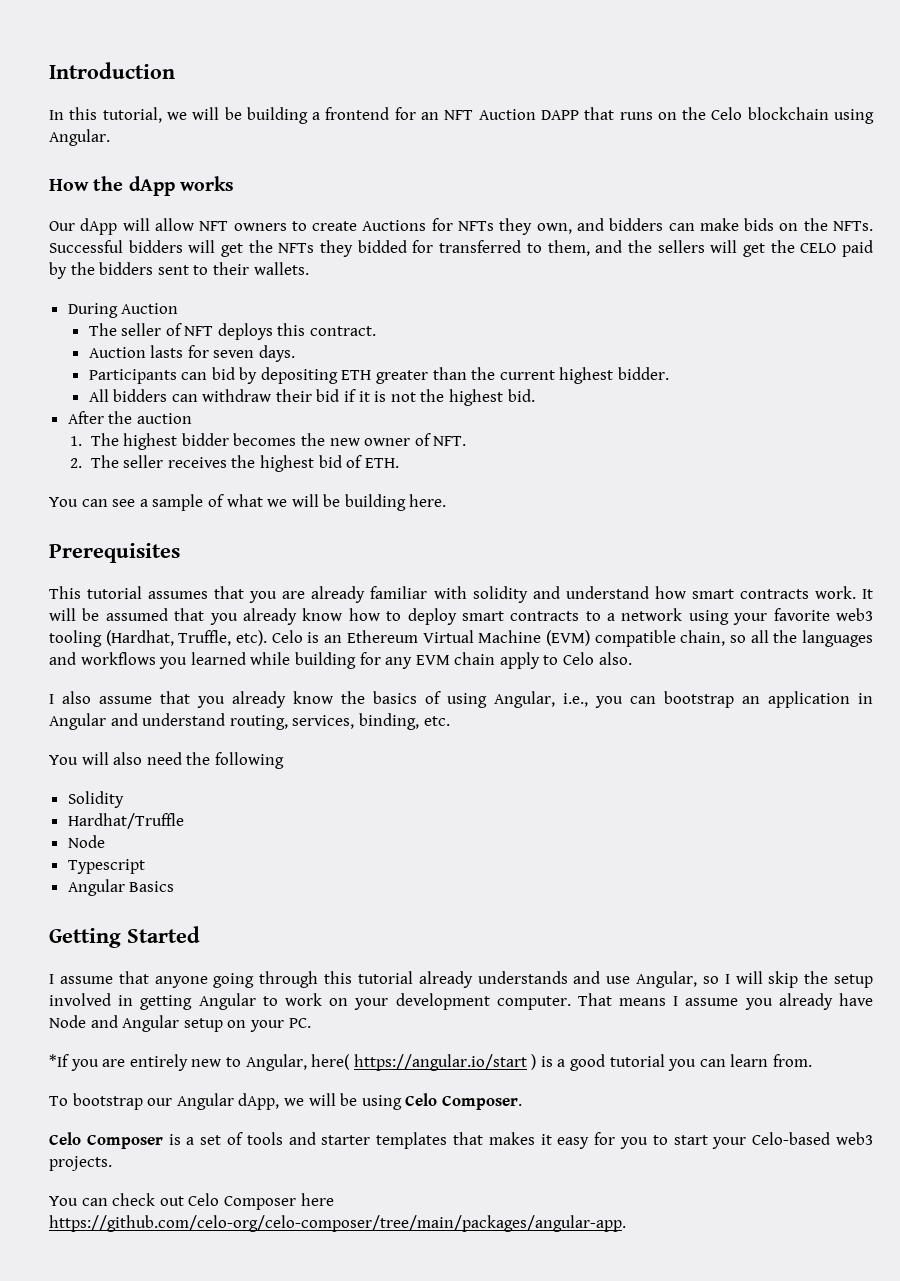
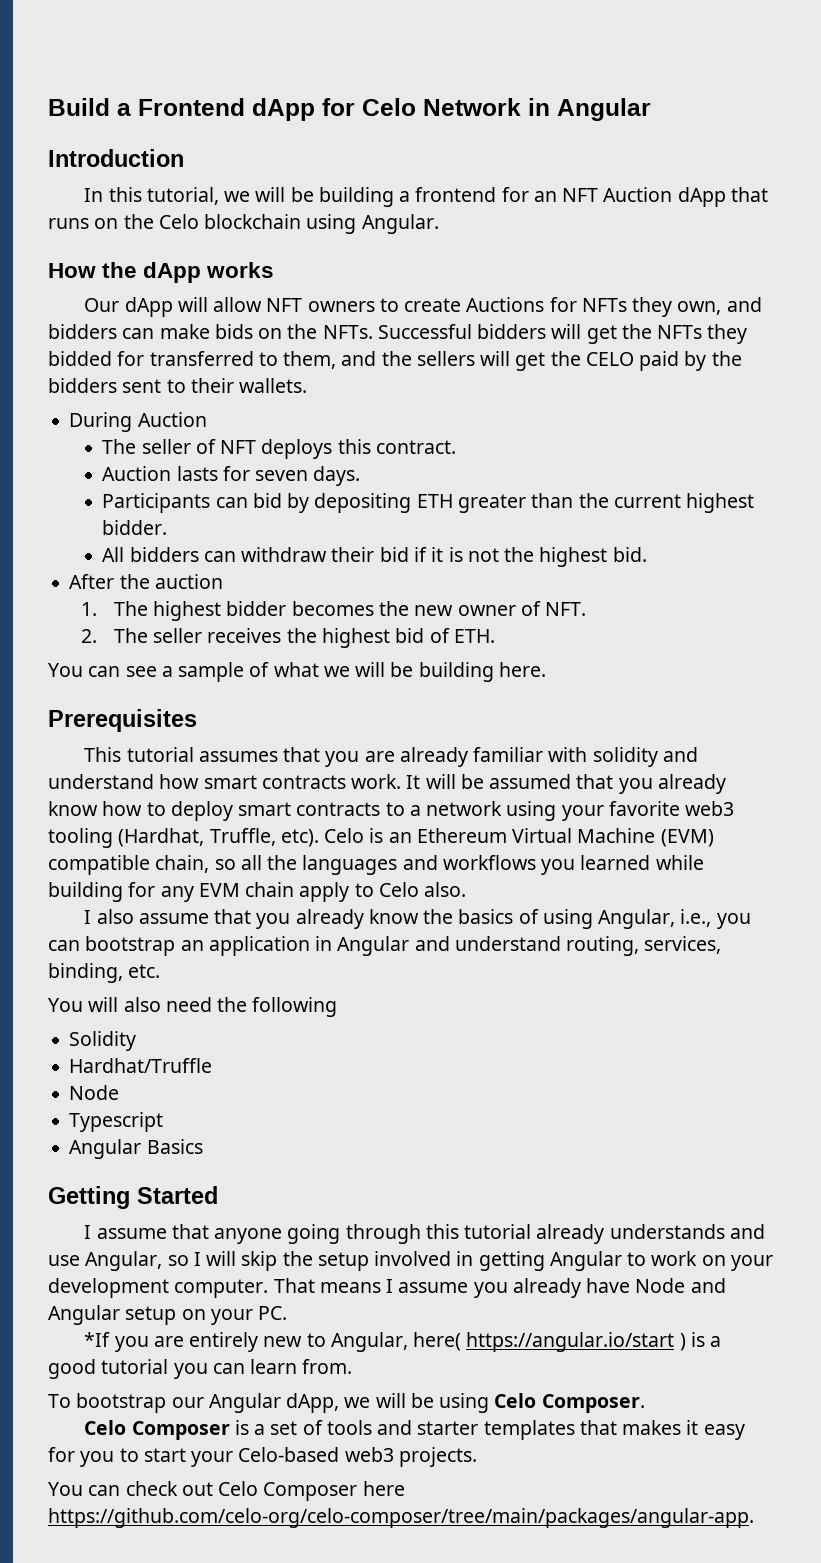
+ Build a Frontend dApp for Celo Network in Angular
- In this tutorial, we will be building a frontend for an NFT Auction DAPP that runs on the Celo blockchain using Angular.
+ In this tutorial, we will be building a frontend for an NFT Auction dApp that runs on the Celo blockchain using Angular.

